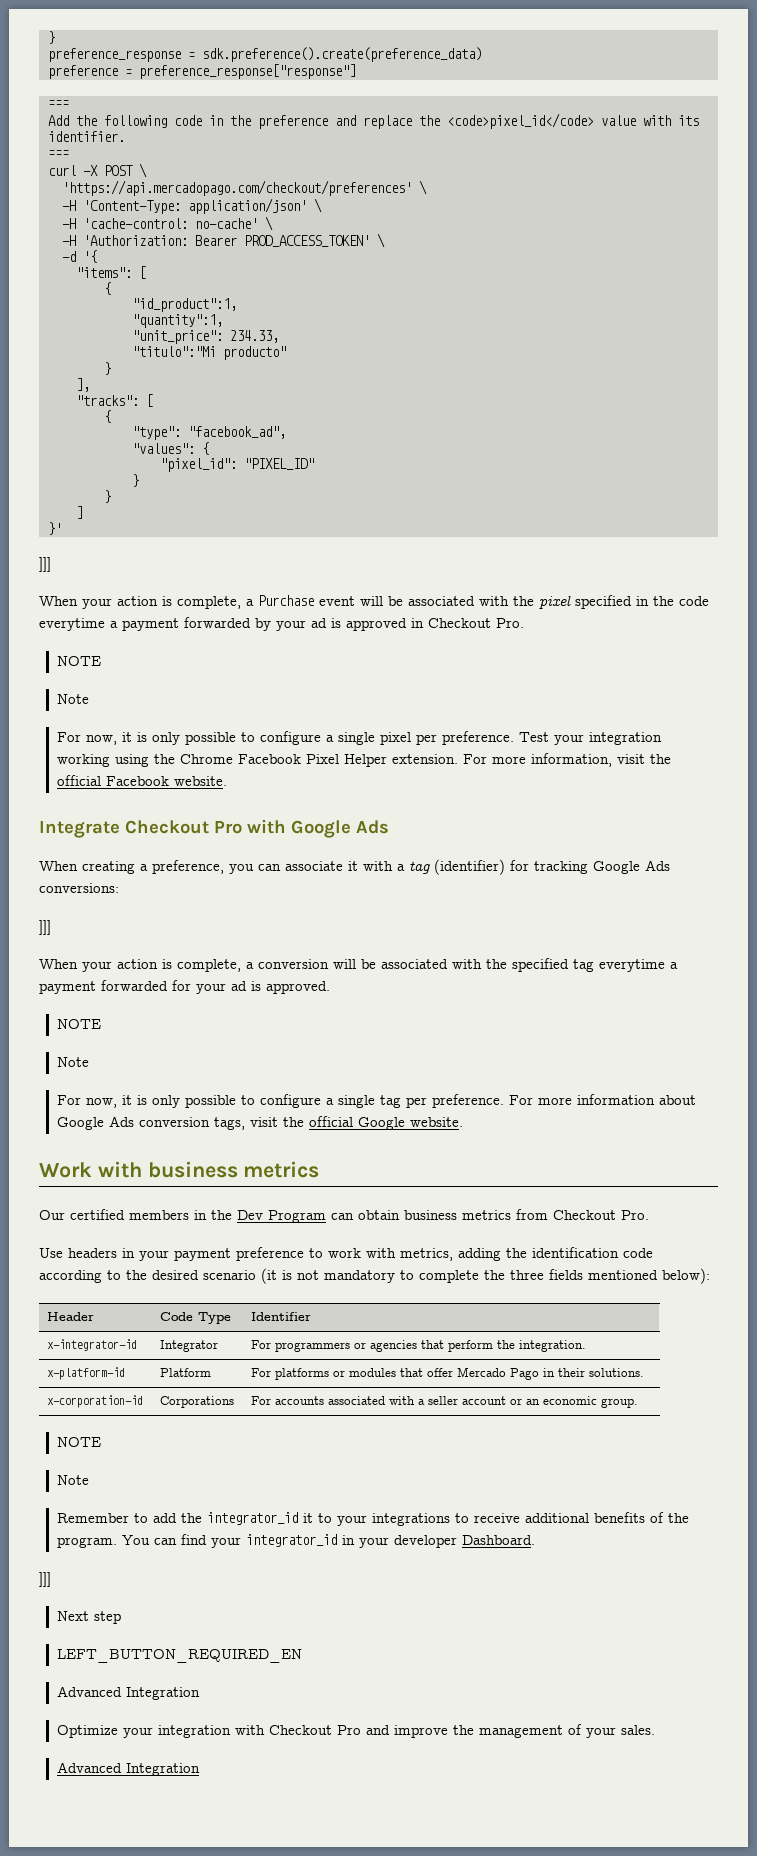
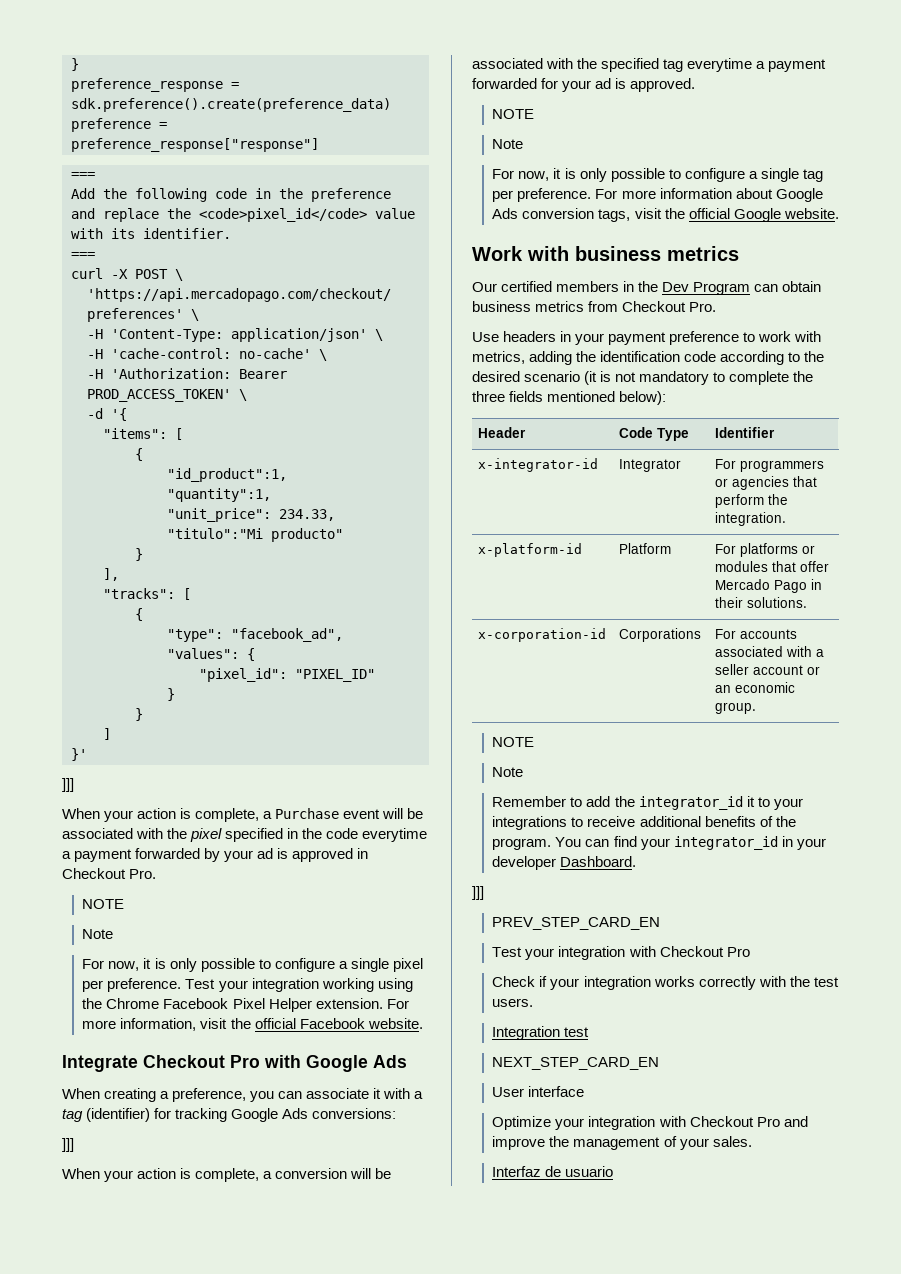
- Next step
- LEFT_BUTTON_REQUIRED_EN
- Advanced Integration
+ PREV_STEP_CARD_EN
+ Test your integration with Checkout Pro
+ Check if your integration works correctly with the test users.
+ Integration test
+ NEXT_STEP_CARD_EN
+ User interface
  Optimize your integration with Checkout Pro and improve the management of your sales.
- Advanced Integration
+ Interfaz de usuario

